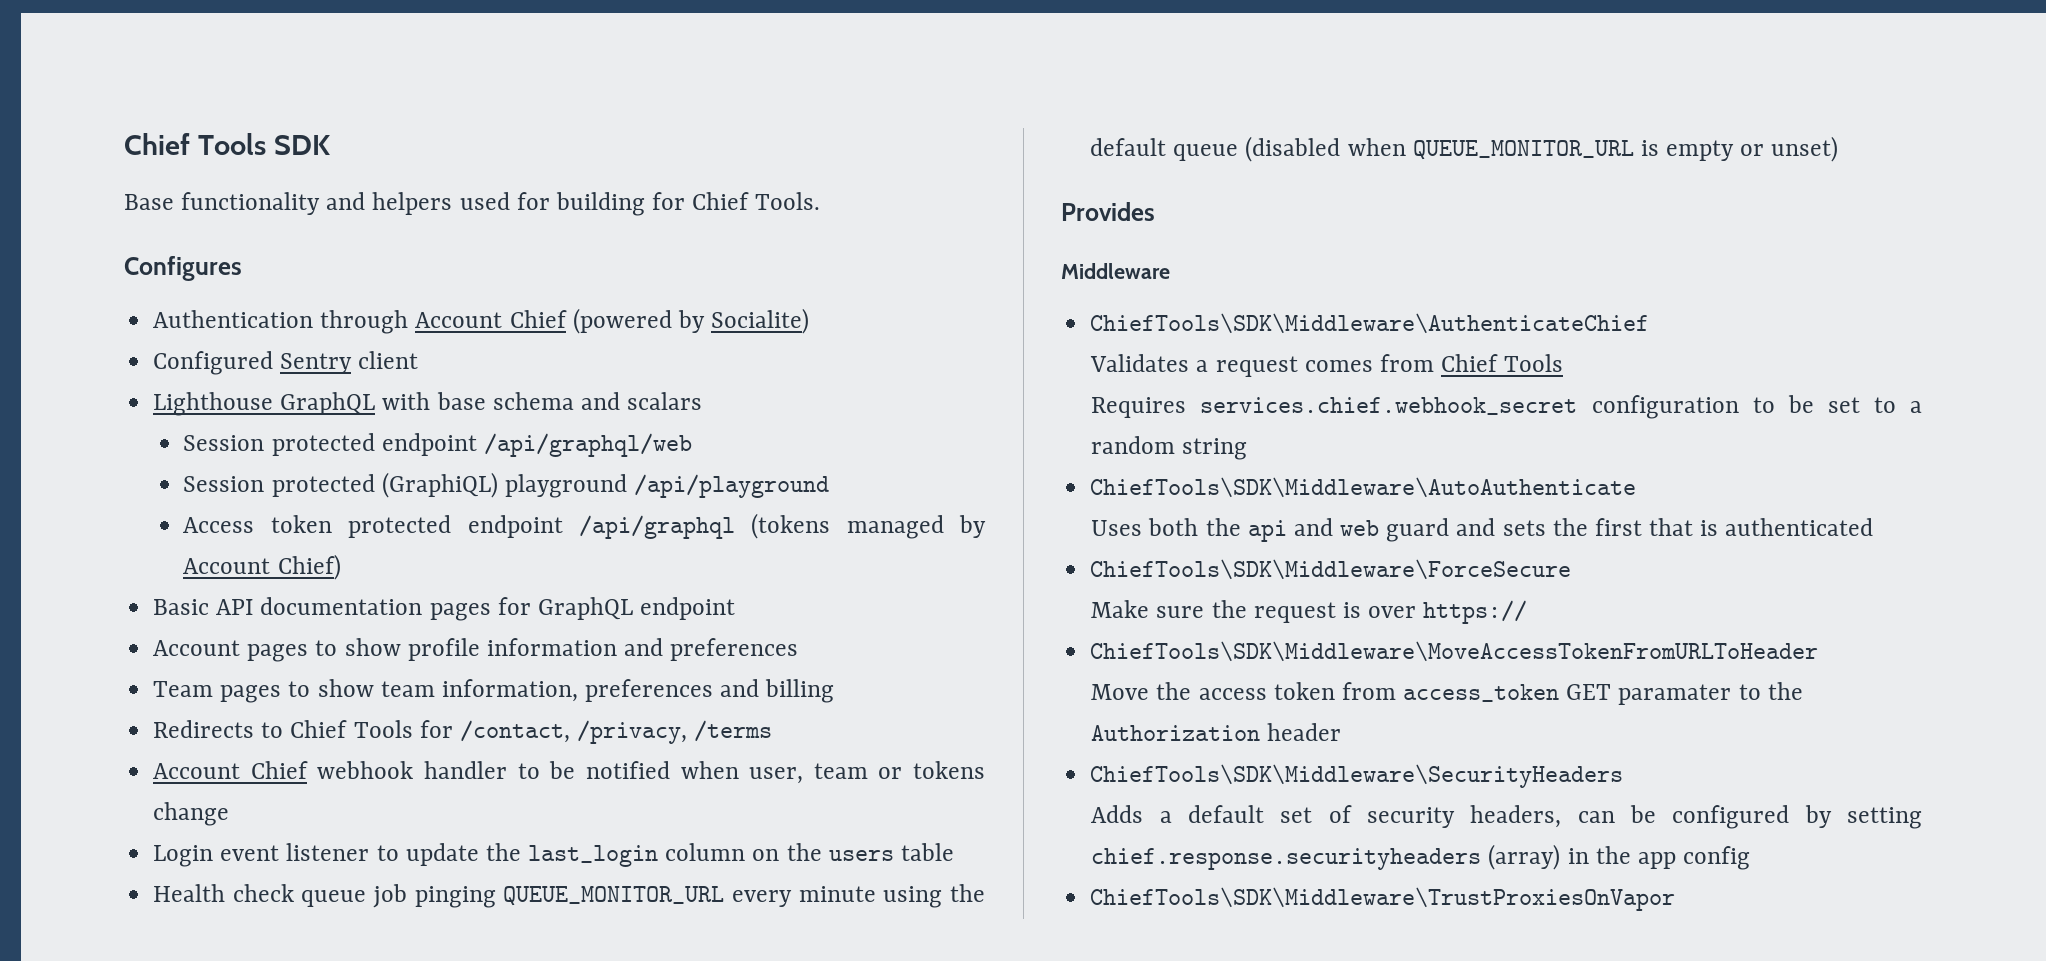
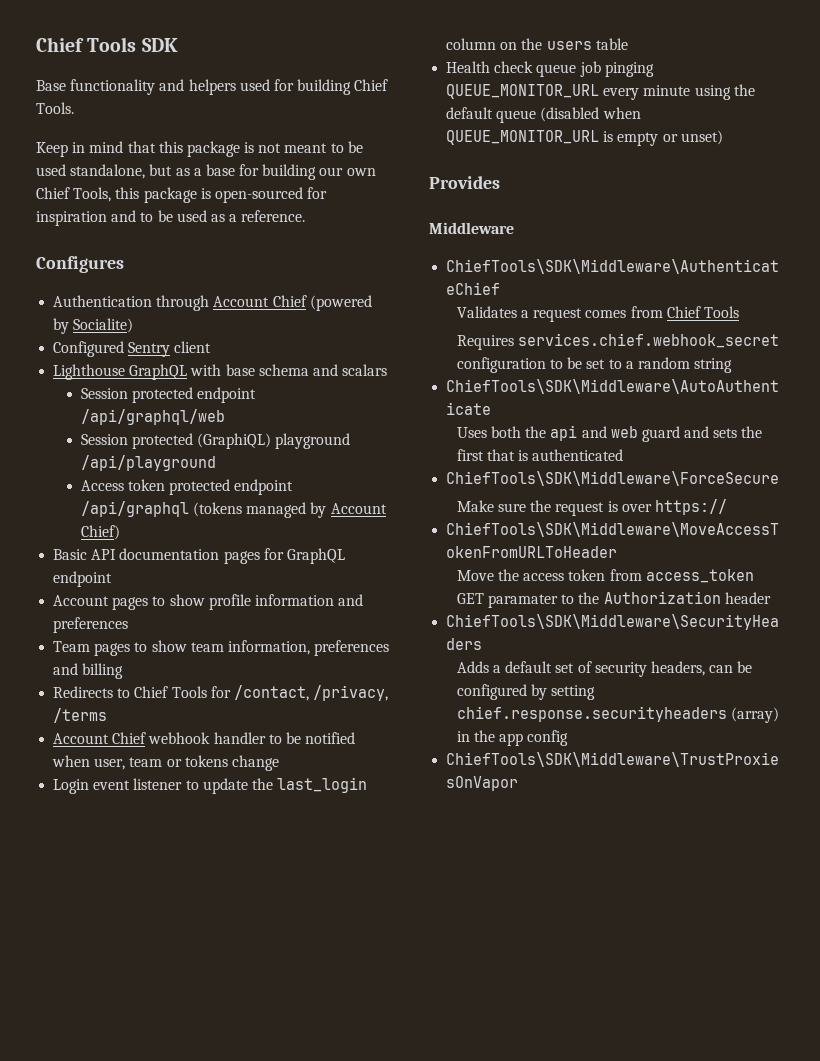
- Base functionality and helpers used for building for Chief Tools.
+ Base functionality and helpers used for building Chief Tools.
+ Keep in mind that this package is not meant to be used standalone, but as a base for building our own Chief Tools, this package is open-sourced for inspiration and to be used as a reference.

